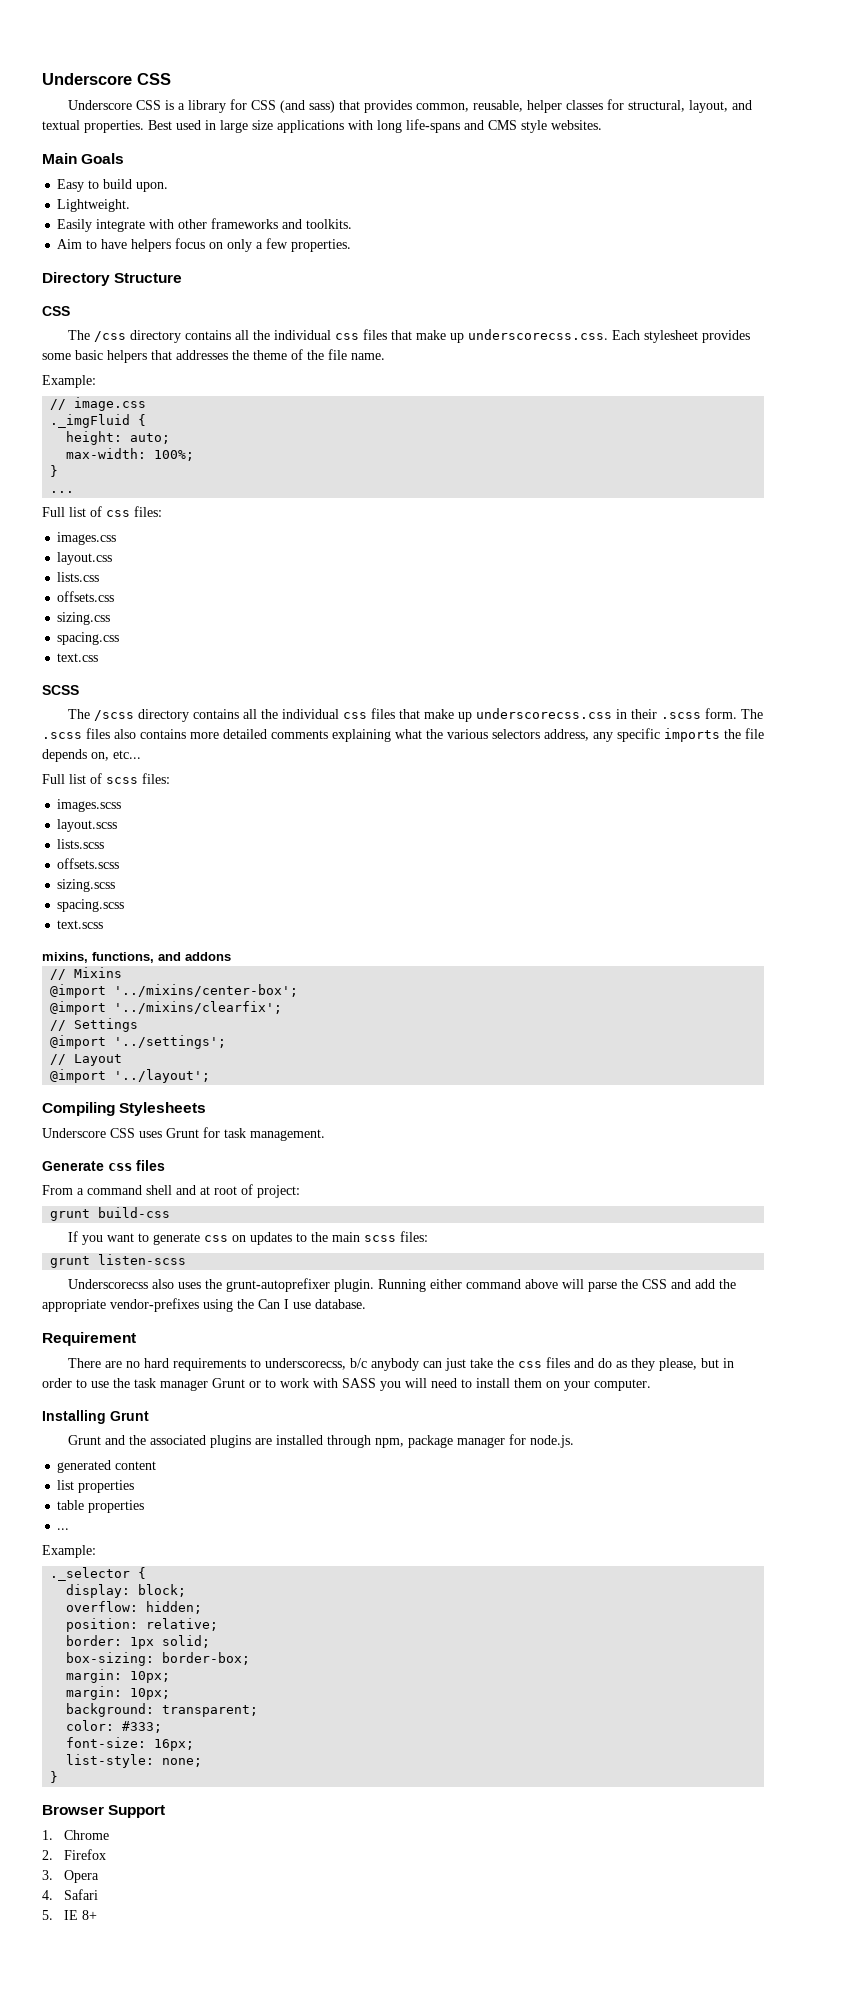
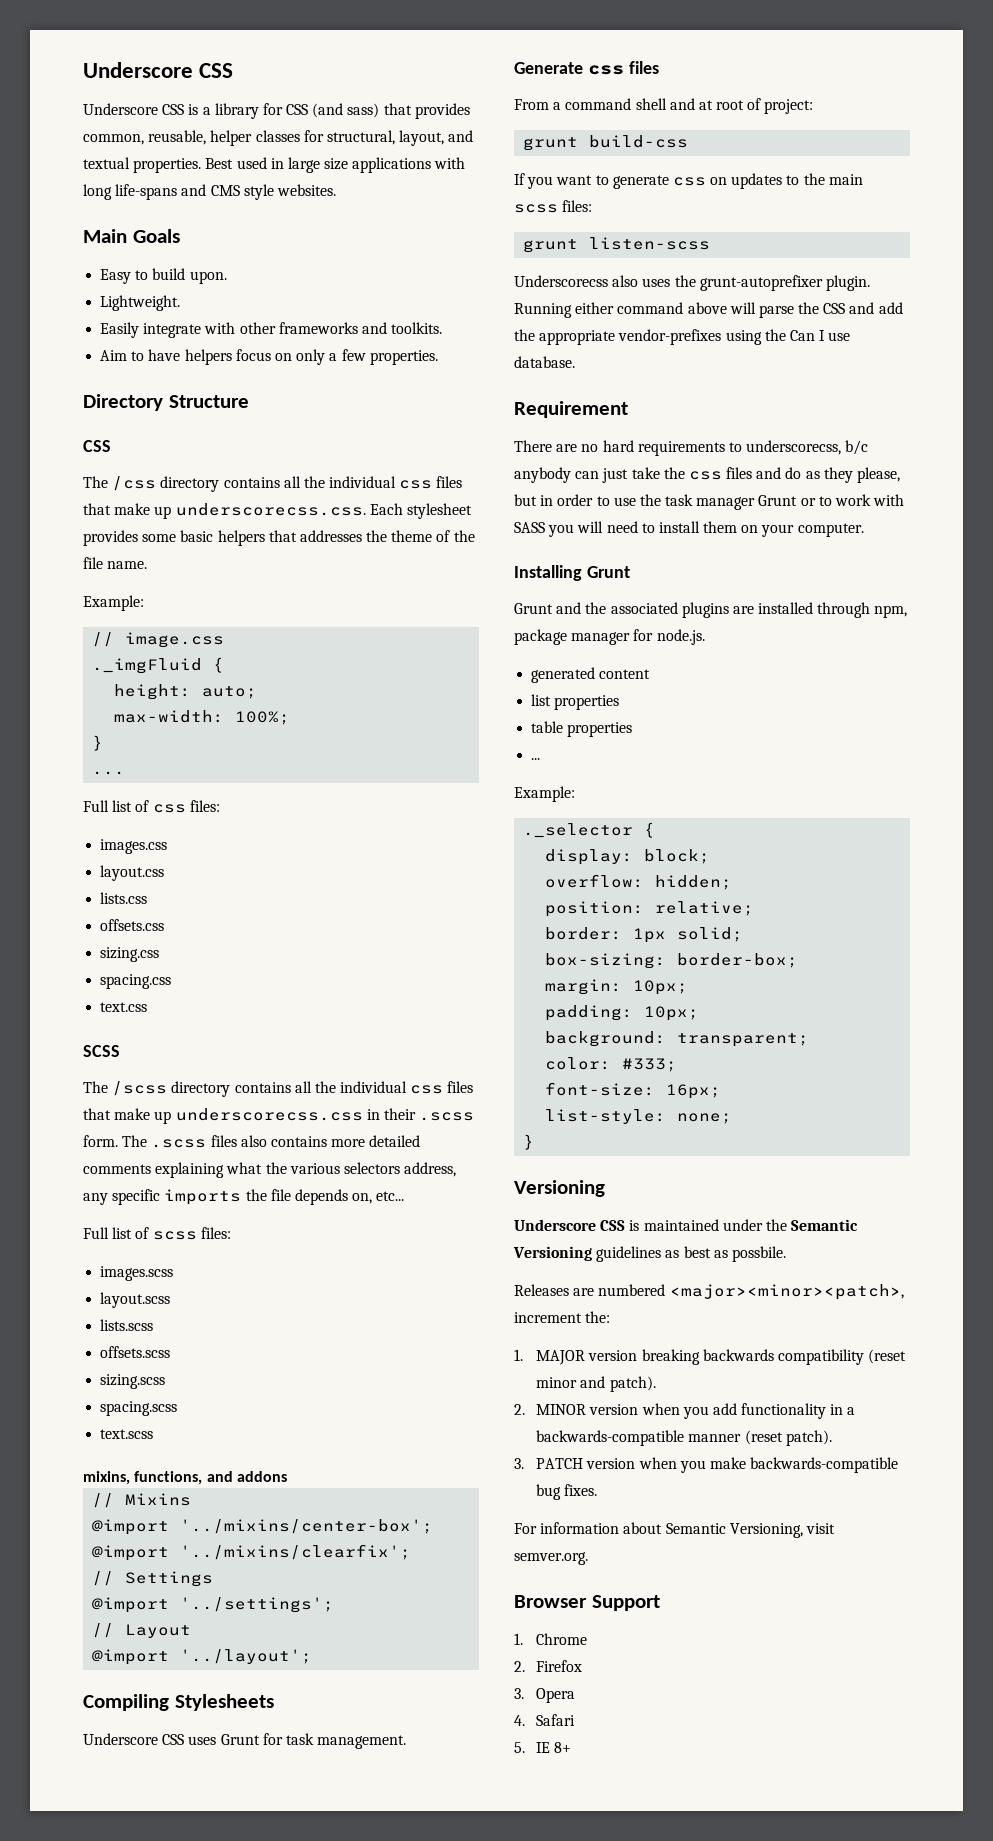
  box-sizing: border-box;
  margin: 10px;
- margin: 10px;
+ padding: 10px;
  list-style: none;
  }
+ Versioning
+ Underscore CSS is maintained under the Semantic Versioning guidelines as best as possbile.
+ Releases are numbered <major><minor><patch>, increment the:
+ 1. MAJOR version breaking backwards compatibility (reset minor and patch).
+ 2. MINOR version when you add functionality in a backwards-compatible manner (reset patch).
+ 3. PATCH version when you make backwards-compatible bug fixes.
+ For information about Semantic Versioning, visit semver.org.

